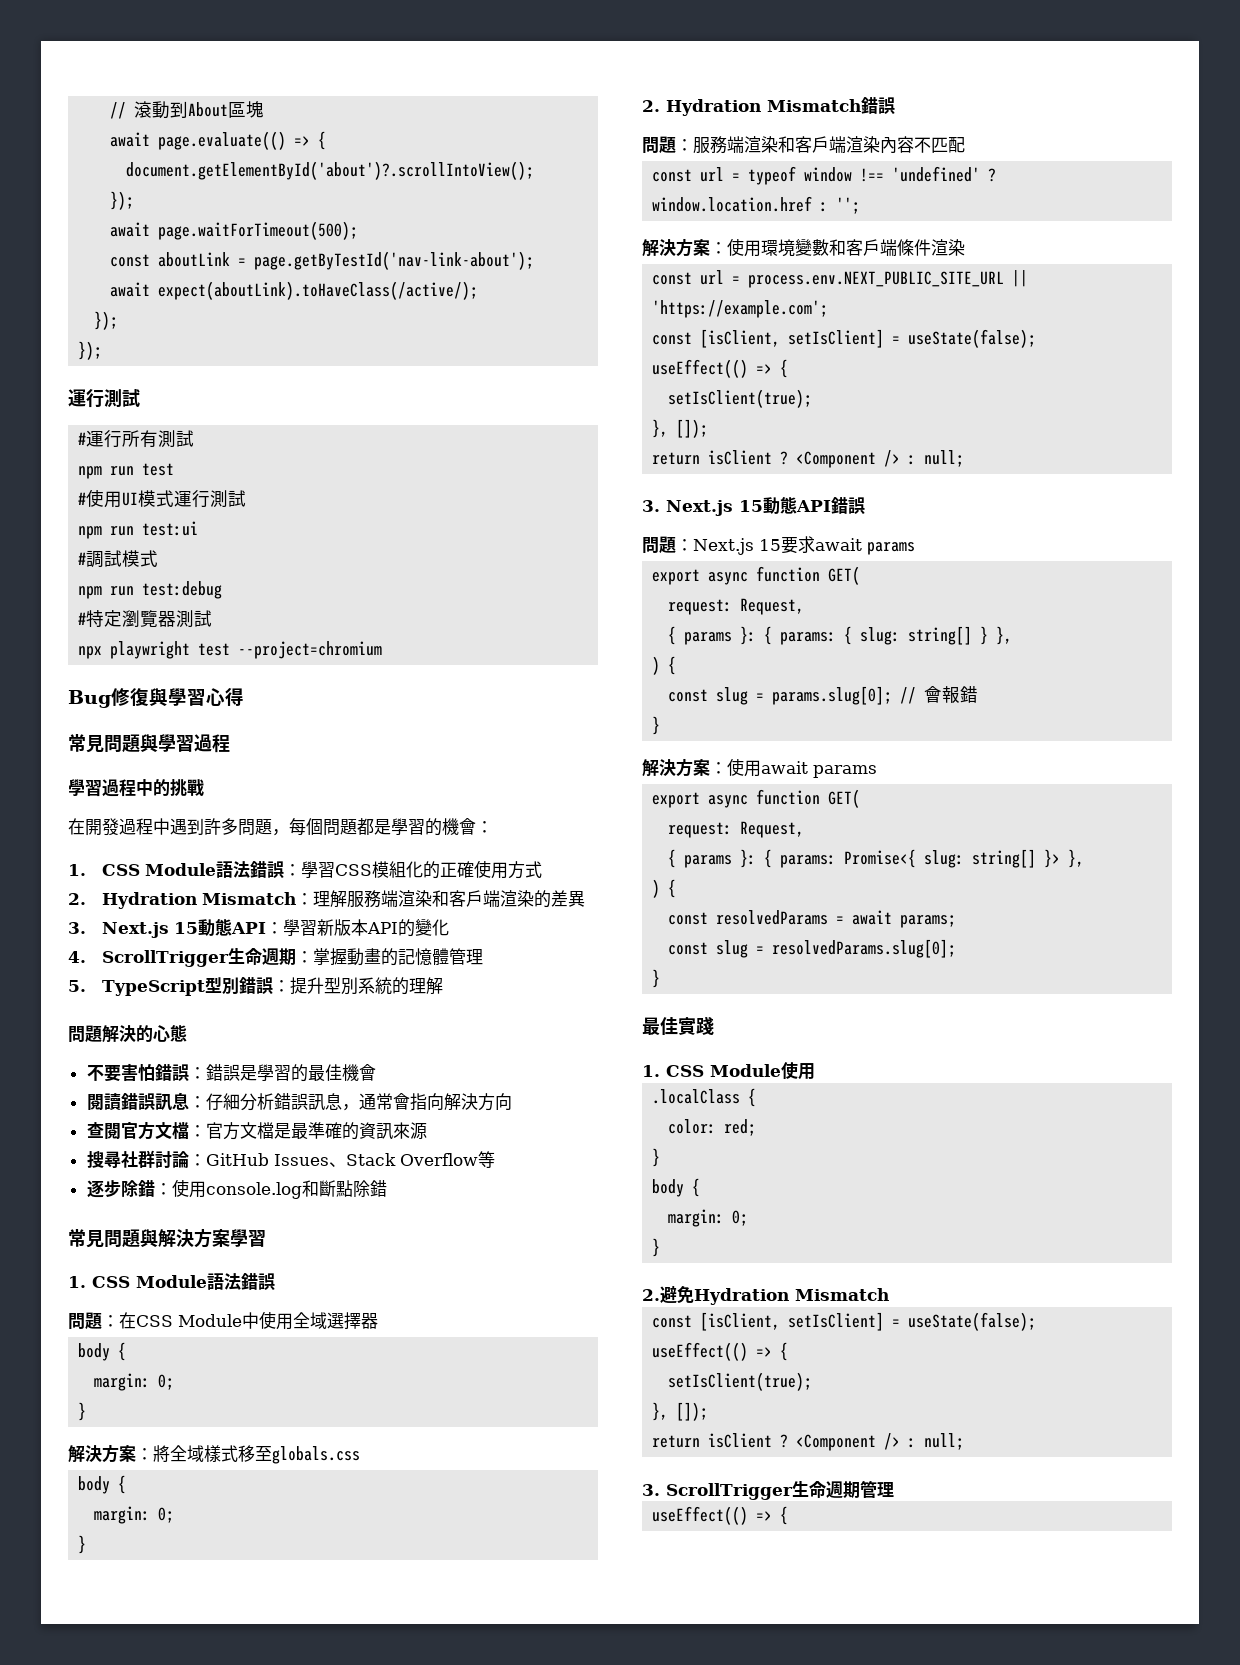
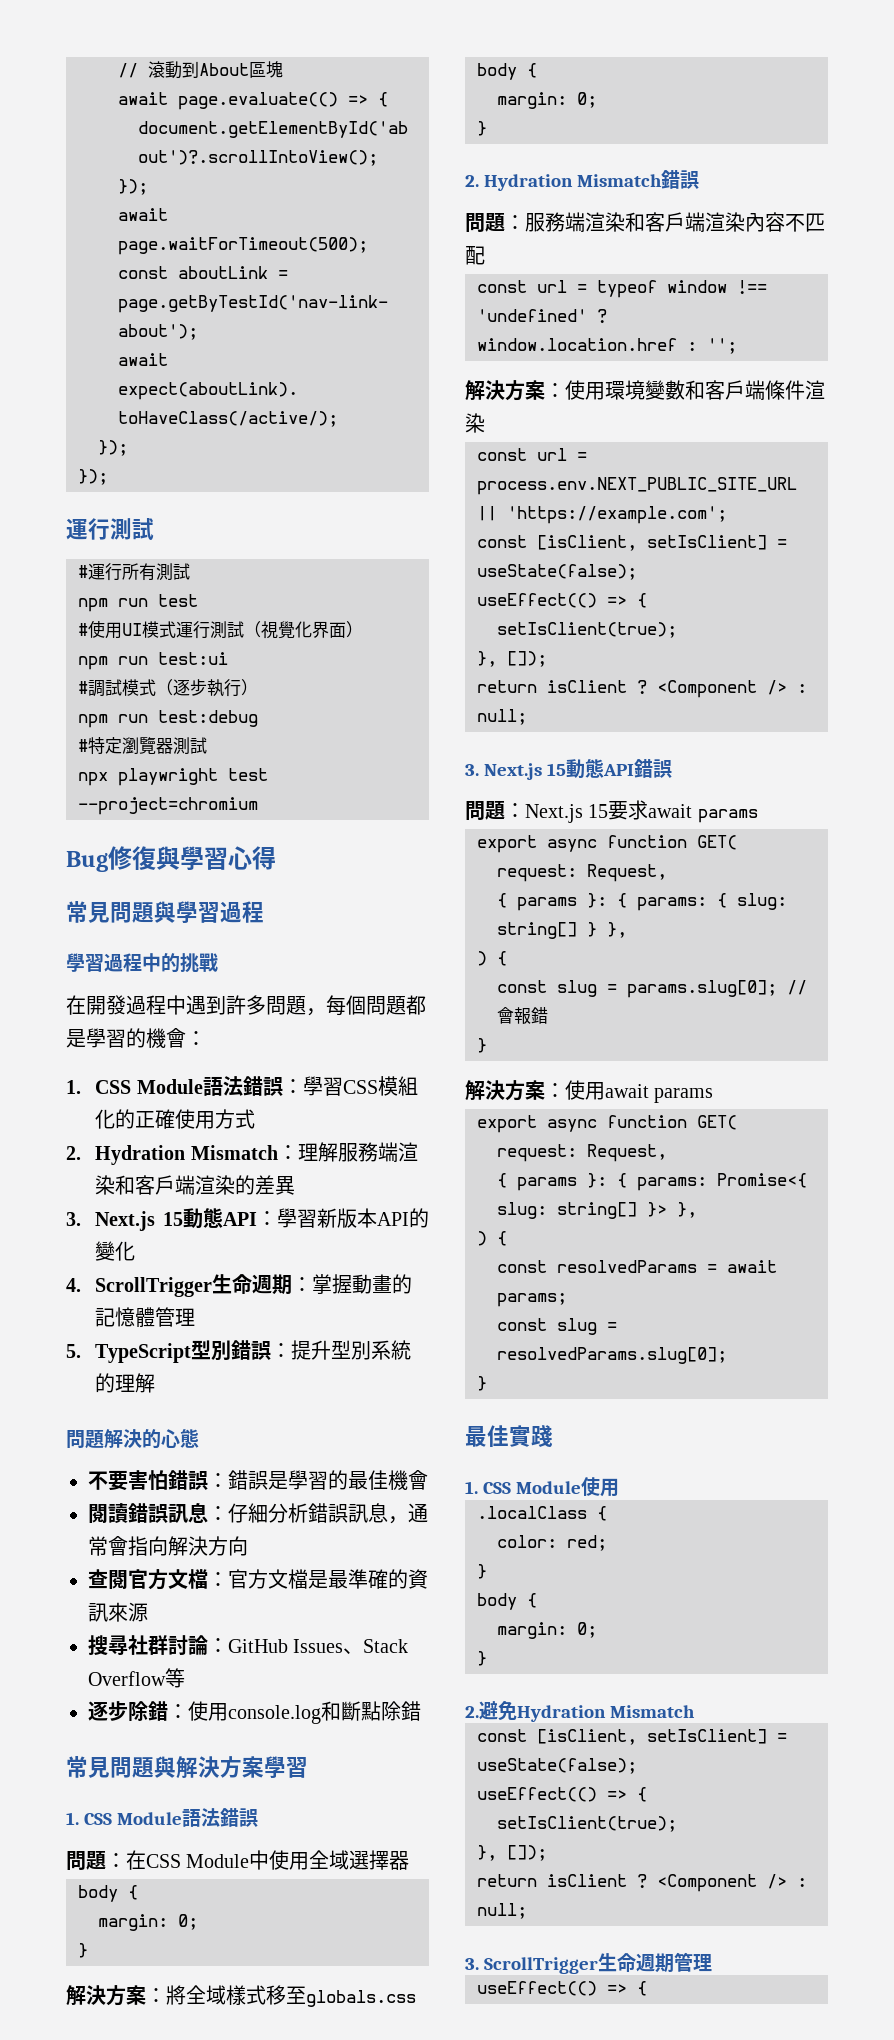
- #使用UI模式運行測試
+ #使用UI模式運行測試（視覺化界面）
- #調試模式
+ #調試模式（逐步執行）

